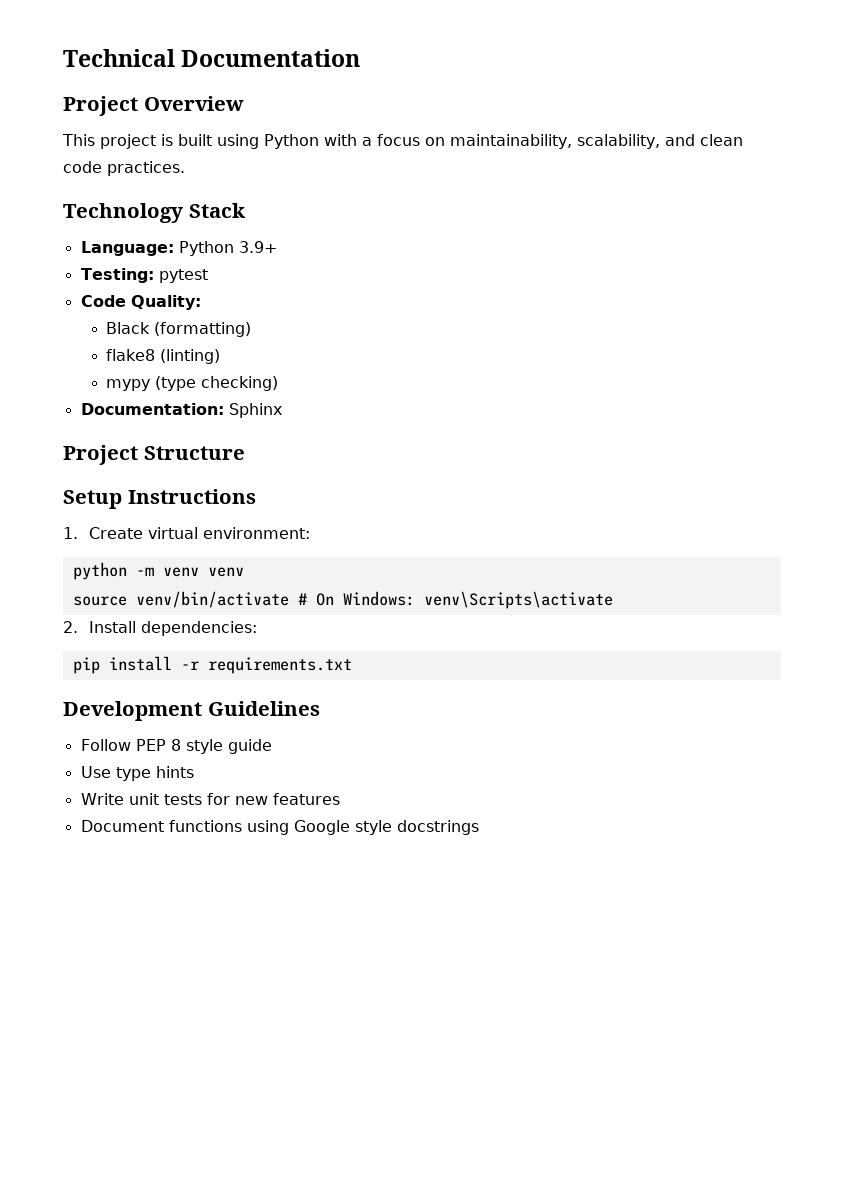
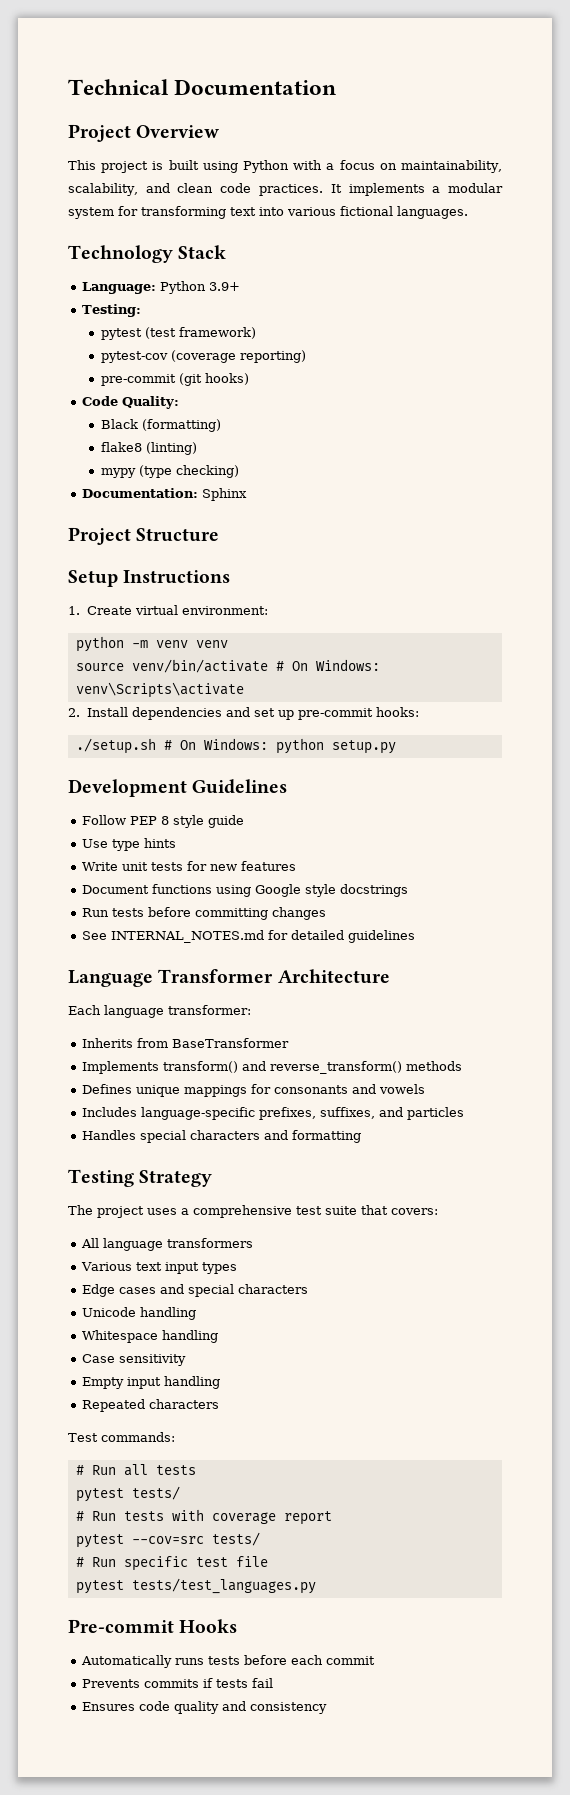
+ It implements a modular system for transforming text into various fictional languages.
- Testing: pytest
+ Testing:
+ pytest (test framework)
+ pytest-cov (coverage reporting)
+ pre-commit (git hooks)
- 2. Install dependencies:
- pip install -r requirements.txt
+ 2. Install dependencies and set up pre-commit hooks:
+ ./setup.sh # On Windows: python setup.py
+ Run tests before committing changes
+ See INTERNAL_NOTES.md for detailed guidelines
+ Language Transformer Architecture
+ Each language transformer:
+ Inherits from BaseTransformer
+ Implements transform() and reverse_transform() methods
+ Defines unique mappings for consonants and vowels
+ Includes language-specific prefixes, suffixes, and particles
+ Handles special characters and formatting
+ Testing Strategy
+ The project uses a comprehensive test suite that covers:
+ All language transformers
+ Various text input types
+ Edge cases and special characters
+ Unicode handling
+ Whitespace handling
+ Case sensitivity
+ Empty input handling
+ Repeated characters
+ Test commands:
+ # Run all tests
+ pytest tests/
+ # Run tests with coverage report
+ pytest --cov=src tests/
+ # Run specific test file
+ pytest tests/test_languages.py
+ Pre-commit Hooks
+ Automatically runs tests before each commit
+ Prevents commits if tests fail
+ Ensures code quality and consistency

